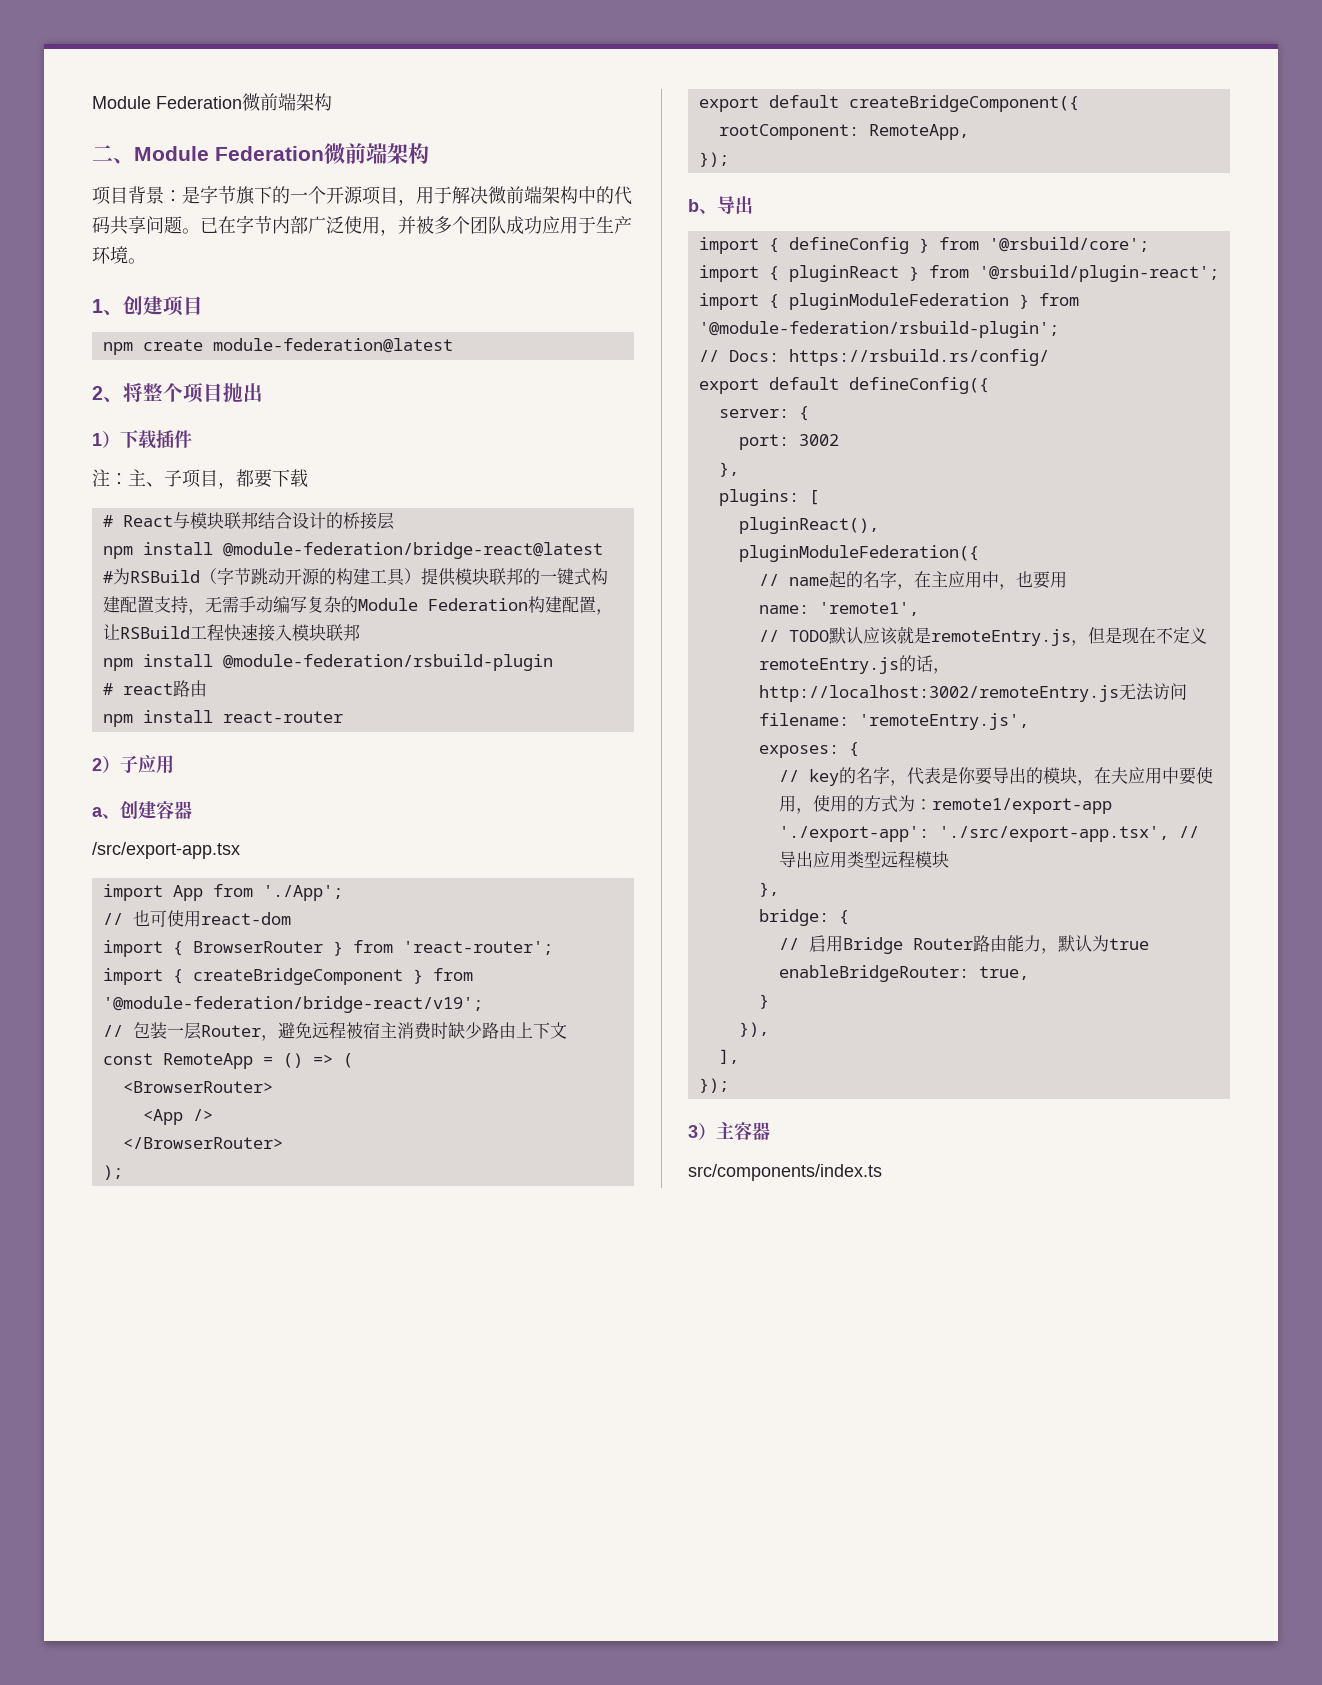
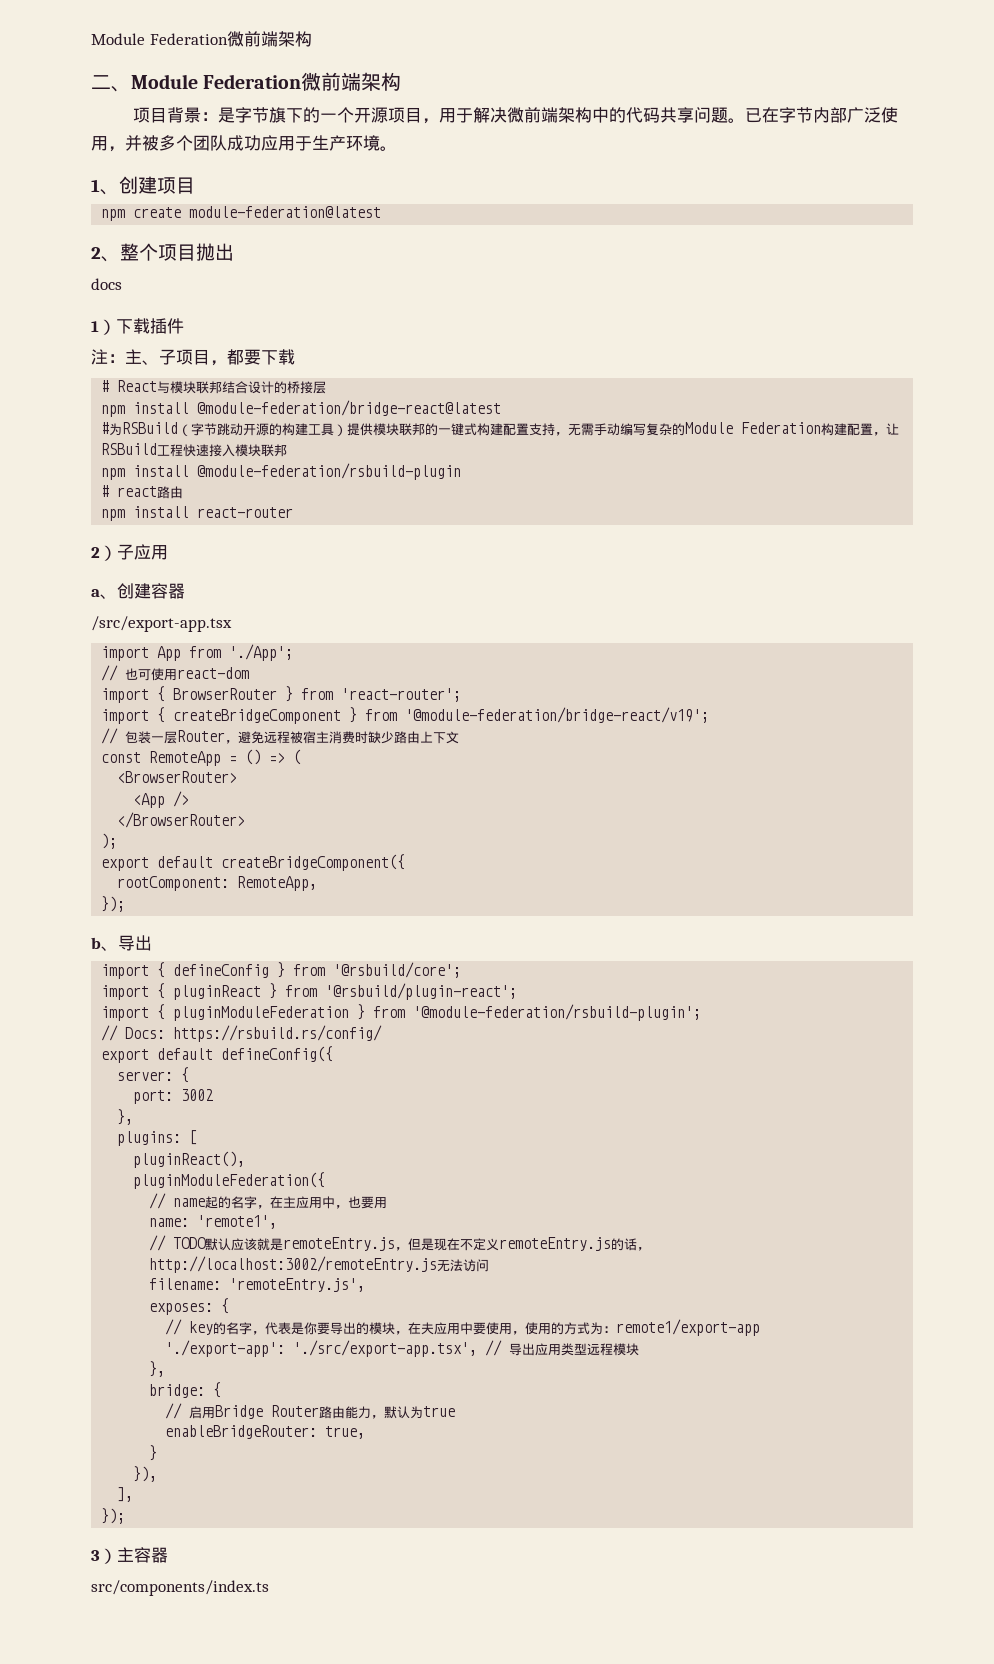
- 2、将整个项目抛出
+ 2、整个项目抛出
+ docs

